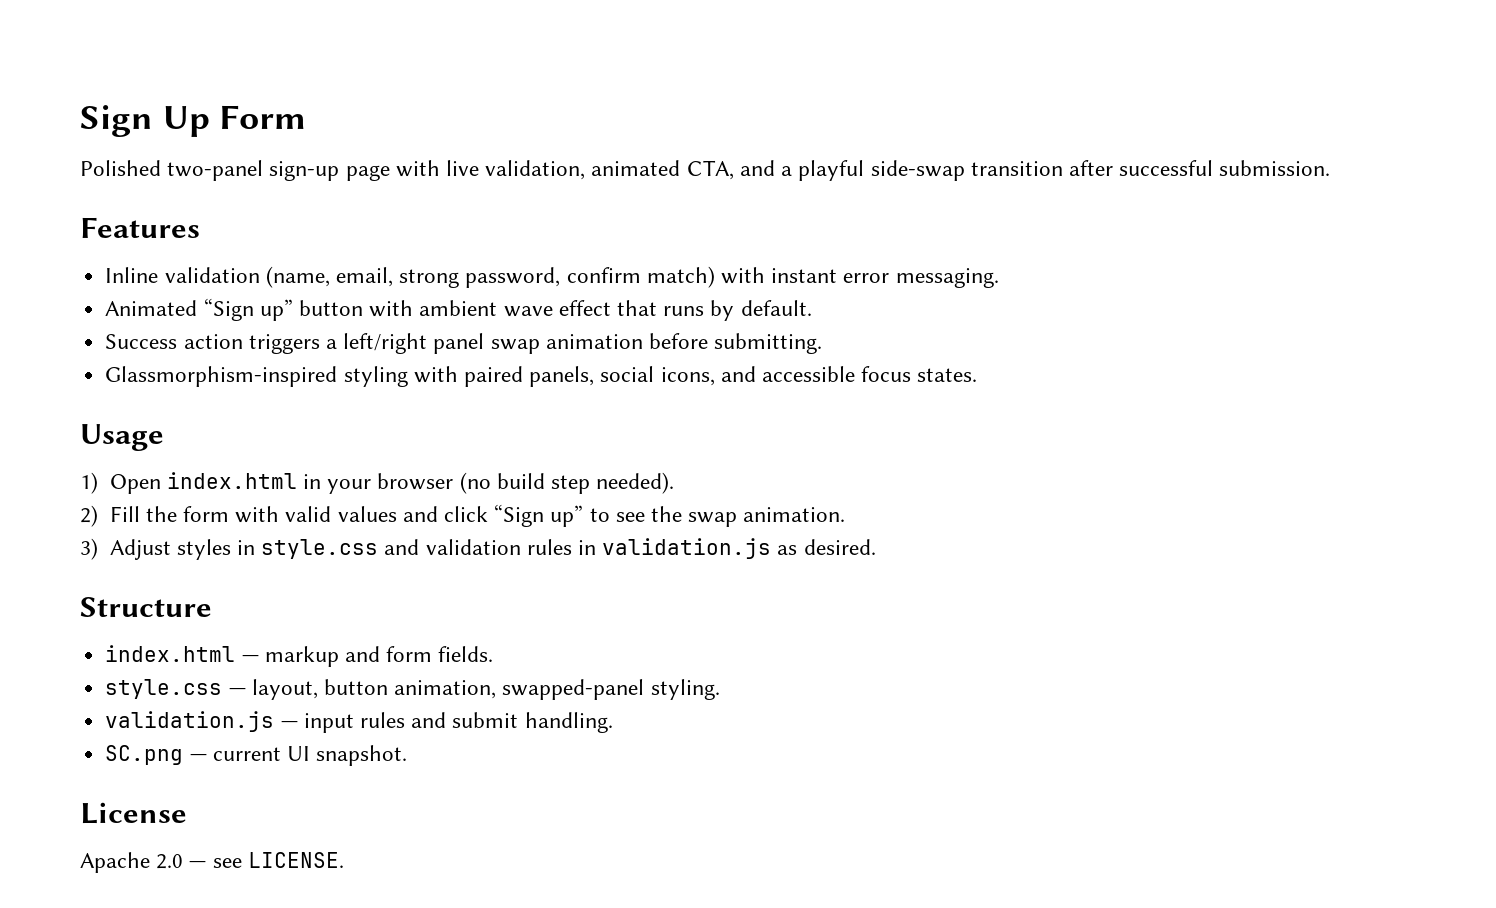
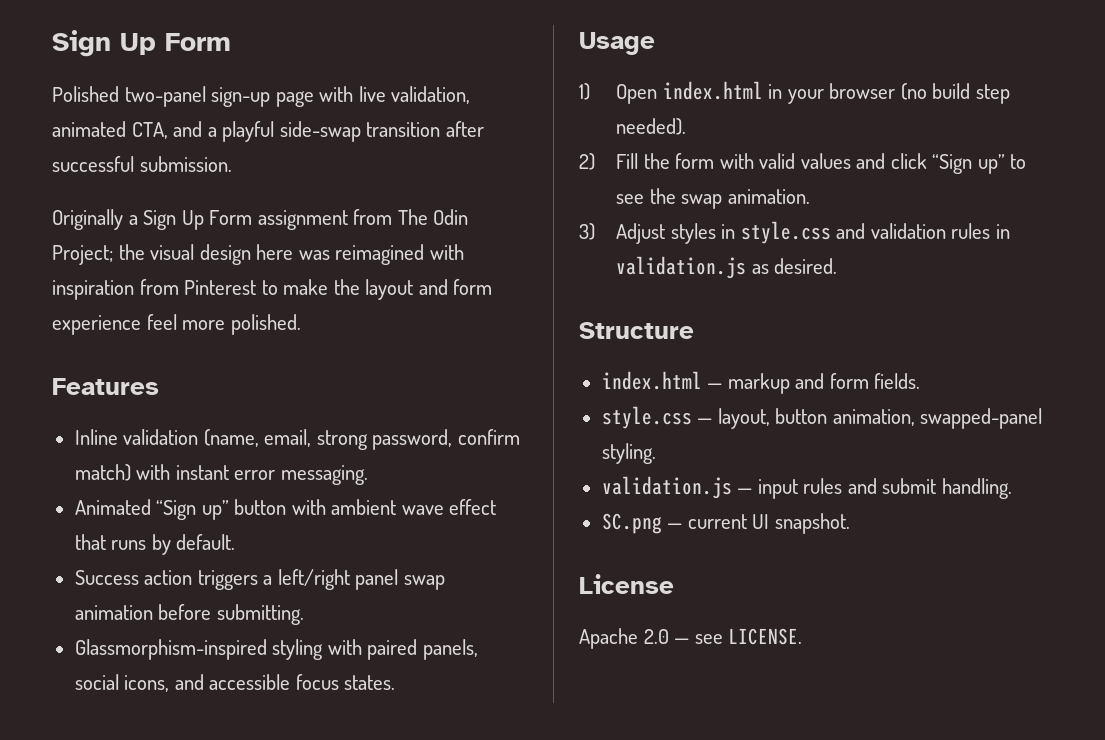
+ Originally a Sign Up Form assignment from The Odin Project; the visual design here was reimagined with inspiration from Pinterest to make the layout and form experience feel more polished.

